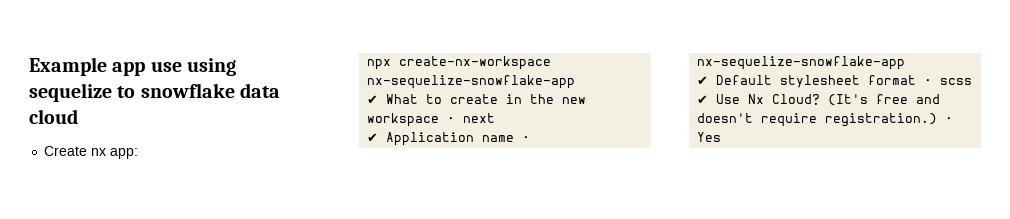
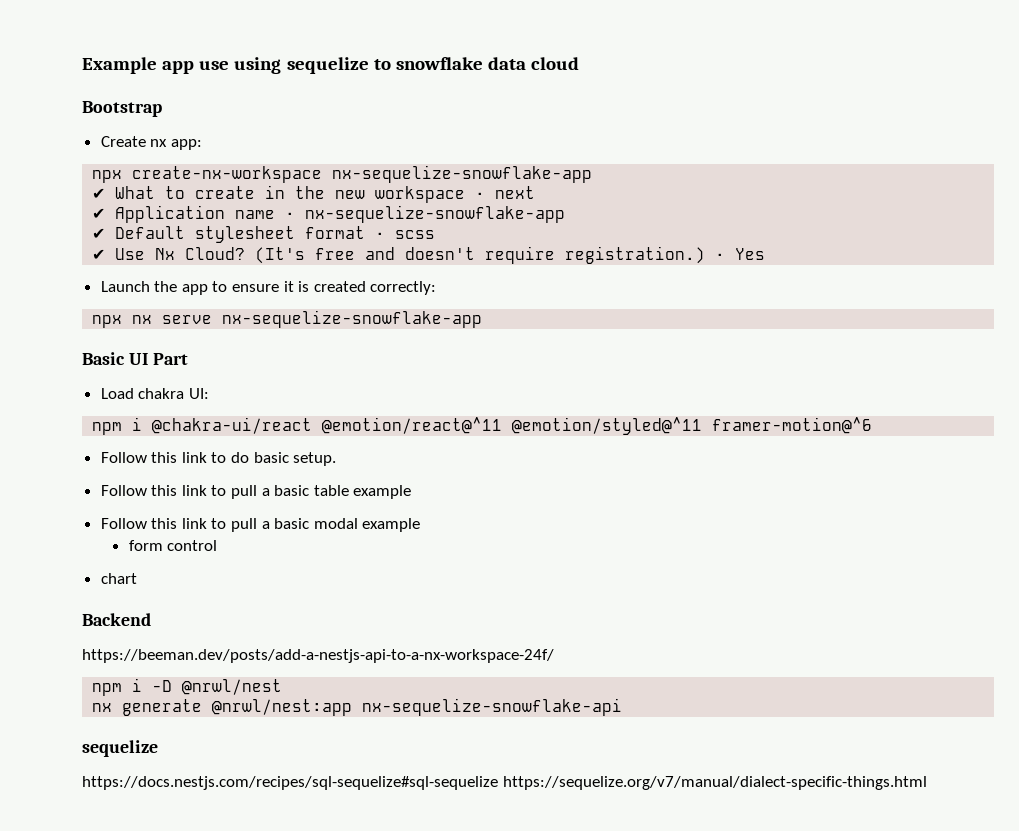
+ Bootstrap
+ Launch the app to ensure it is created correctly:
+ npx nx serve nx-sequelize-snowflake-app
+ Basic UI Part
+ Load chakra UI:
+ npm i @chakra-ui/react @emotion/react@^11 @emotion/styled@^11 framer-motion@^6
+ Follow this link to do basic setup.
+ Follow this link to pull a basic table example
+ Follow this link to pull a basic modal example
+ form control
+ chart
+ Backend
+ https://beeman.dev/posts/add-a-nestjs-api-to-a-nx-workspace-24f/
+ npm i -D @nrwl/nest
+ nx generate @nrwl/nest:app nx-sequelize-snowflake-api
+ sequelize
+ https://docs.nestjs.com/recipes/sql-sequelize#sql-sequelize https://sequelize.org/v7/manual/dialect-specific-things.html

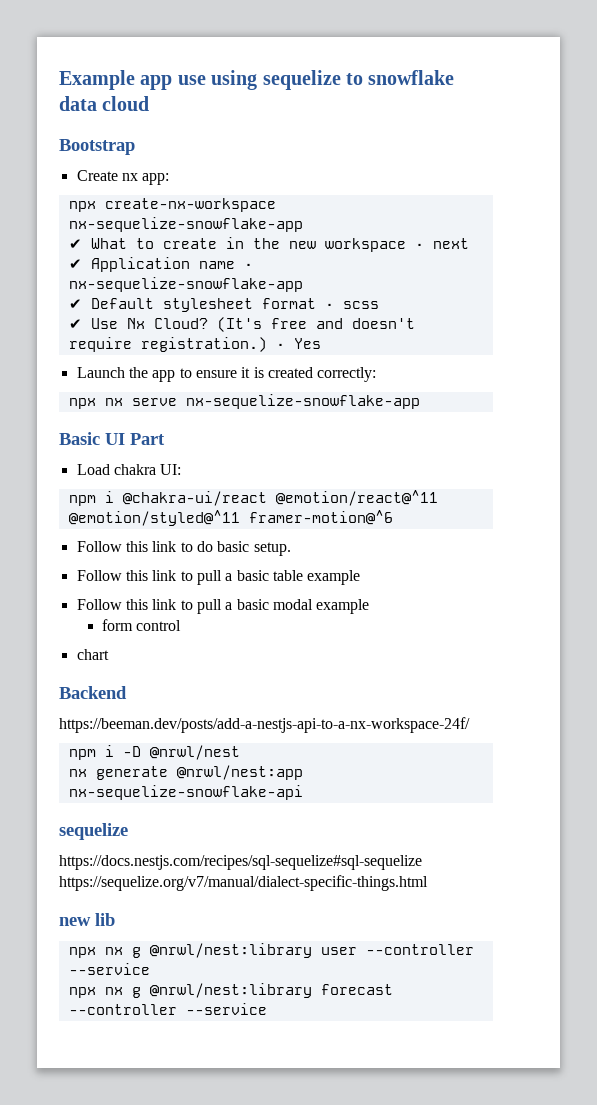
+ new lib
+ npx nx g @nrwl/nest:library user --controller --service
+ npx nx g @nrwl/nest:library forecast --controller --service

